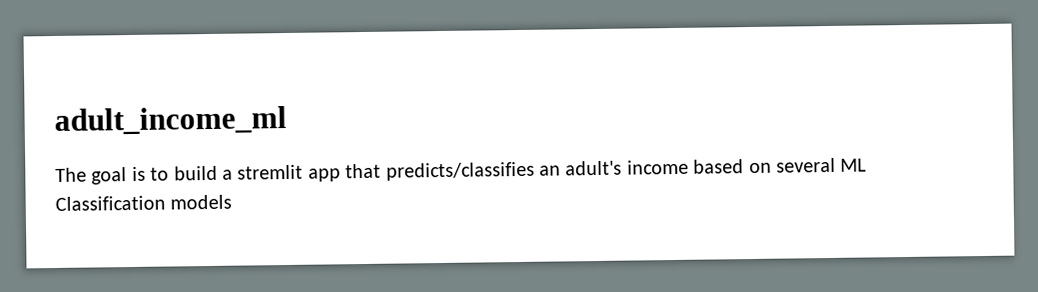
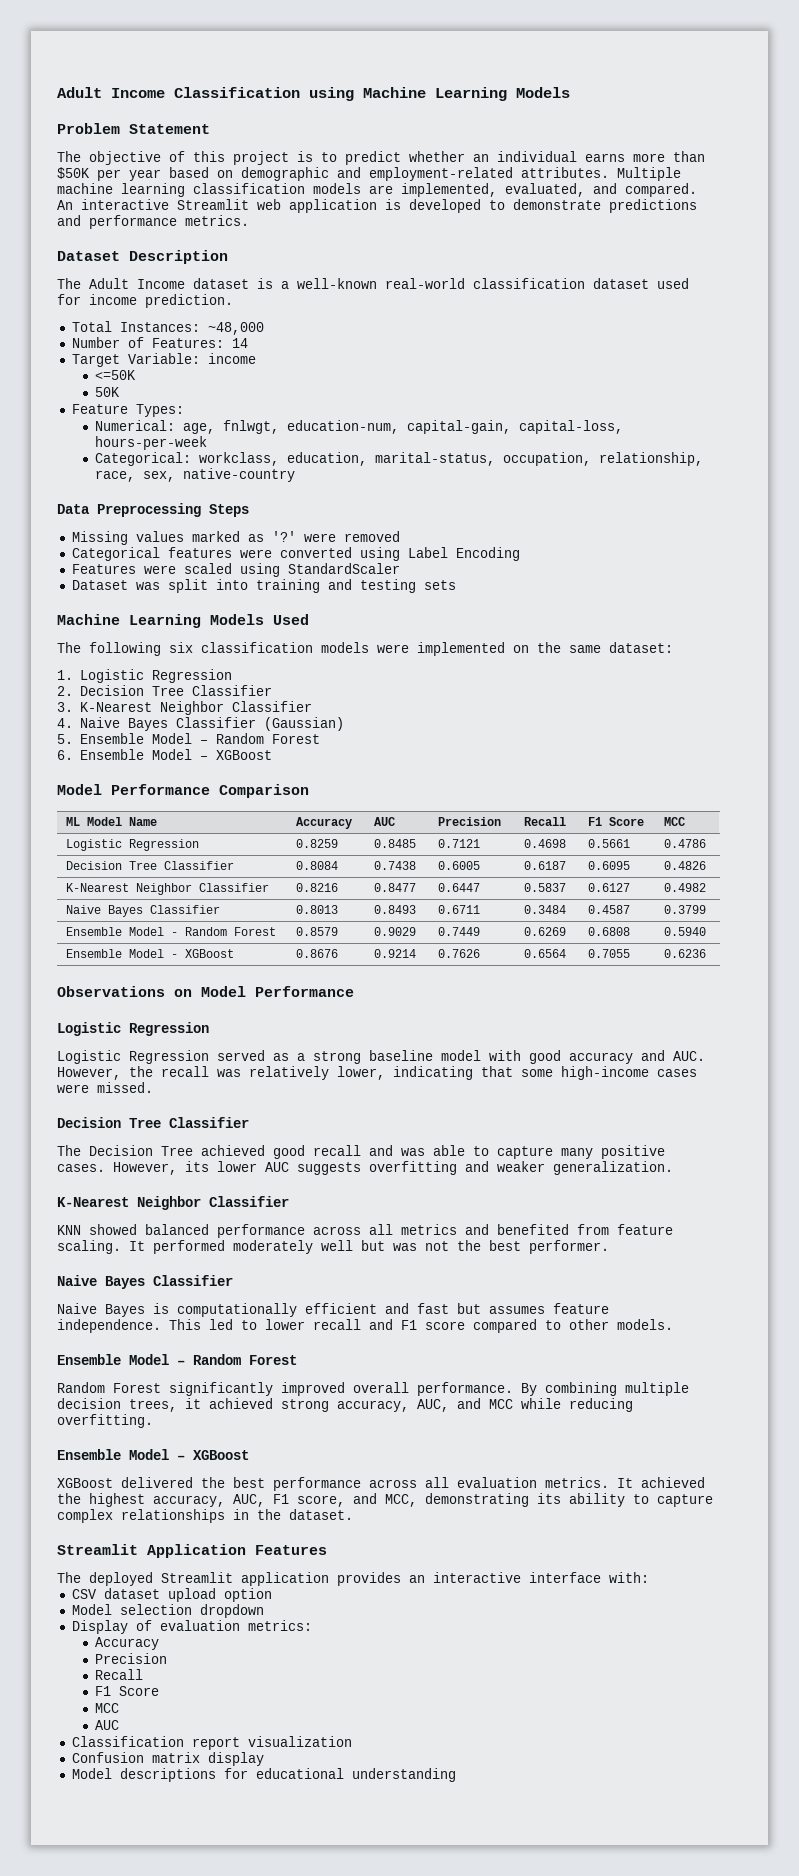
- adult_income_ml
- The goal is to build a stremlit app that predicts/classifies an adult's income based on several ML Classification models
+ Adult Income Classification using Machine Learning Models
+ Problem Statement
+ The objective of this project is to predict whether an individual earns more than $50K per year based on demographic and employment-related attributes. Multiple machine learning classification models are implemented, evaluated, and compared. An interactive Streamlit web application is developed to demonstrate predictions and performance metrics.
+ Dataset Description
+ The Adult Income dataset is a well-known real-world classification dataset used for income prediction.
+ Total Instances: ~48,000
+ Number of Features: 14
+ Target Variable: income
+ <=50K
+ 50K
+ Feature Types:
+ Numerical: age, fnlwgt, education-num, capital-gain, capital-loss, hours-per-week
+ Categorical: workclass, education, marital-status, occupation, relationship, race, sex, native-country
+ Data Preprocessing Steps
+ Missing values marked as '?' were removed
+ Categorical features were converted using Label Encoding
+ Features were scaled using StandardScaler
+ Dataset was split into training and testing sets
+ Machine Learning Models Used
+ The following six classification models were implemented on the same dataset:
+ 1. Logistic Regression
+ 2. Decision Tree Classifier
+ 3. K-Nearest Neighbor Classifier
+ 4. Naive Bayes Classifier (Gaussian)
+ 5. Ensemble Model – Random Forest
+ 6. Ensemble Model – XGBoost
+ Model Performance Comparison
+ ML Model Name | Accuracy | AUC | Precision | Recall | F1 Score | MCC
+ Logistic Regression | 0.8259 | 0.8485 | 0.7121 | 0.4698 | 0.5661 | 0.4786
+ Decision Tree Classifier | 0.8084 | 0.7438 | 0.6005 | 0.6187 | 0.6095 | 0.4826
+ K-Nearest Neighbor Classifier | 0.8216 | 0.8477 | 0.6447 | 0.5837 | 0.6127 | 0.4982
+ Naive Bayes Classifier | 0.8013 | 0.8493 | 0.6711 | 0.3484 | 0.4587 | 0.3799
+ Ensemble Model - Random Forest | 0.8579 | 0.9029 | 0.7449 | 0.6269 | 0.6808 | 0.5940
+ Ensemble Model - XGBoost | 0.8676 | 0.9214 | 0.7626 | 0.6564 | 0.7055 | 0.6236
+ Observations on Model Performance
+ Logistic Regression
+ Logistic Regression served as a strong baseline model with good accuracy and AUC. However, the recall was relatively lower, indicating that some high-income cases were missed.
+ Decision Tree Classifier
+ The Decision Tree achieved good recall and was able to capture many positive cases. However, its lower AUC suggests overfitting and weaker generalization.
+ K-Nearest Neighbor Classifier
+ KNN showed balanced performance across all metrics and benefited from feature scaling. It performed moderately well but was not the best performer.
+ Naive Bayes Classifier
+ Naive Bayes is computationally efficient and fast but assumes feature independence. This led to lower recall and F1 score compared to other models.
+ Ensemble Model – Random Forest
+ Random Forest significantly improved overall performance. By combining multiple decision trees, it achieved strong accuracy, AUC, and MCC while reducing overfitting.
+ Ensemble Model – XGBoost
+ XGBoost delivered the best performance across all evaluation metrics. It achieved the highest accuracy, AUC, F1 score, and MCC, demonstrating its ability to capture complex relationships in the dataset.
+ Streamlit Application Features
+ The deployed Streamlit application provides an interactive interface with:
+ CSV dataset upload option
+ Model selection dropdown
+ Display of evaluation metrics:
+ Accuracy
+ Precision
+ Recall
+ F1 Score
+ MCC
+ AUC
+ Classification report visualization
+ Confusion matrix display
+ Model descriptions for educational understanding

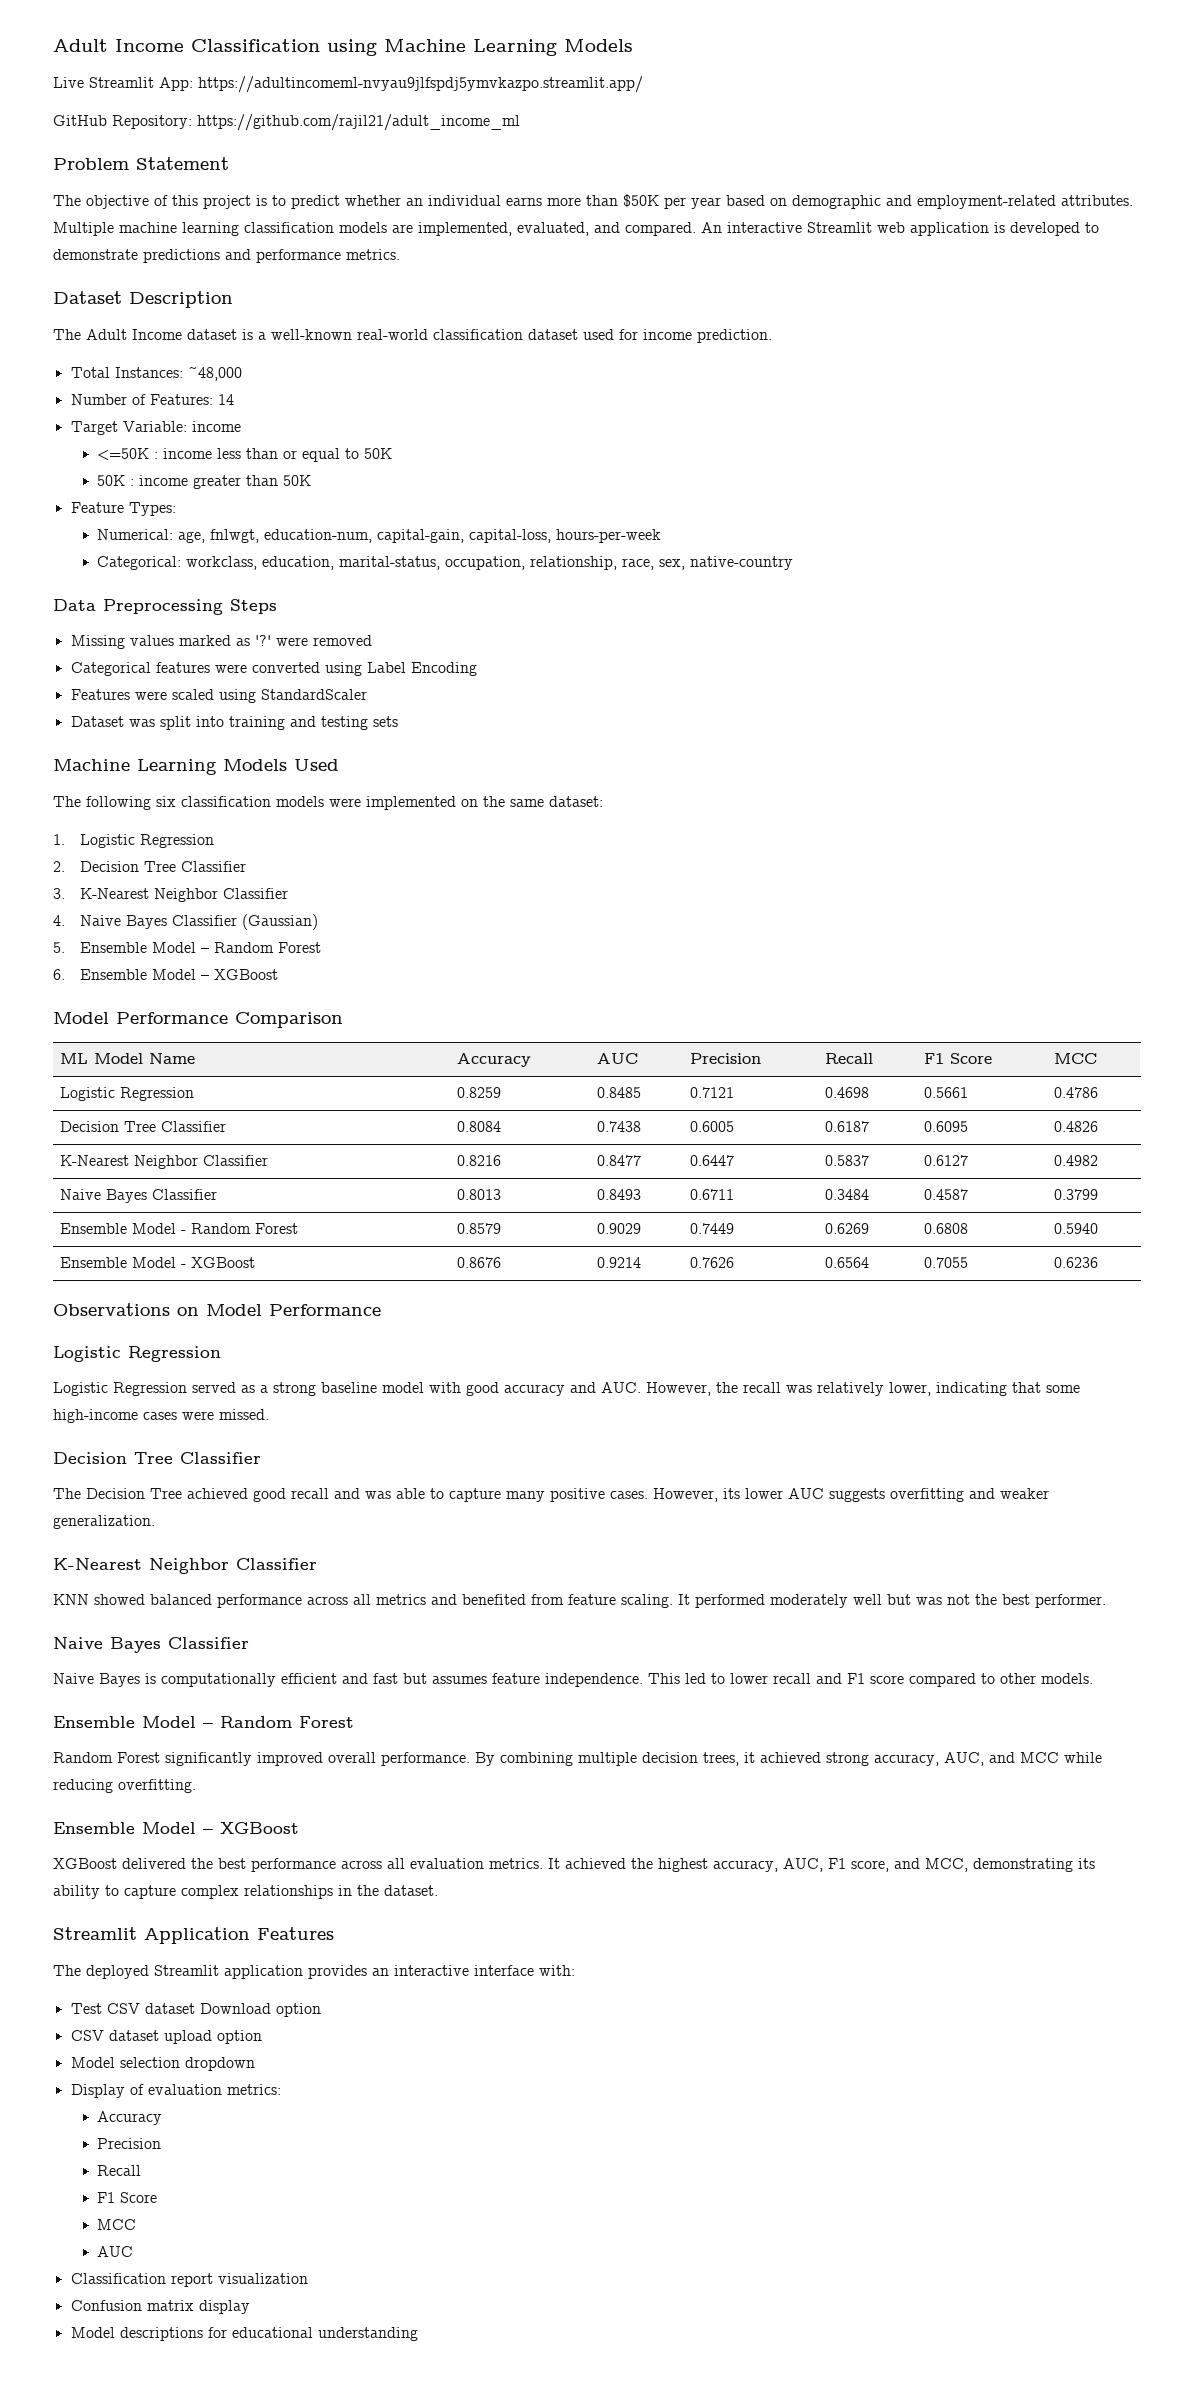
+ Live Streamlit App: https://adultincomeml-nvyau9jlfspdj5ymvkazpo.streamlit.app/
+ GitHub Repository: https://github.com/rajil21/adult_income_ml
- <=50K
- 50K
+ <=50K : income less than or equal to 50K
+ 50K : income greater than 50K
+ Test CSV dataset Download option

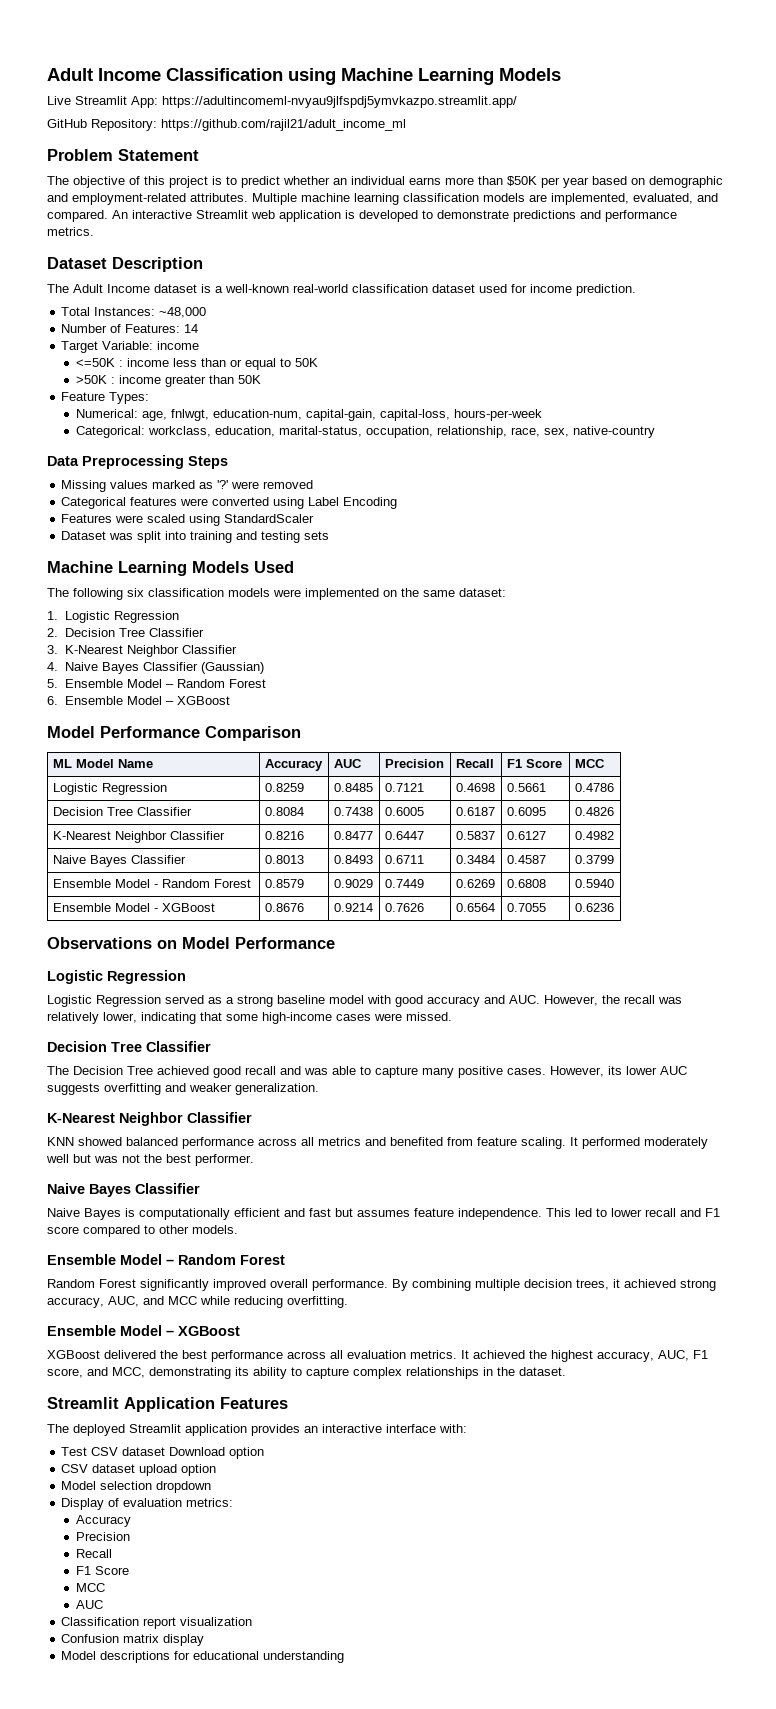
- 50K : income greater than 50K
+ >50K : income greater than 50K

